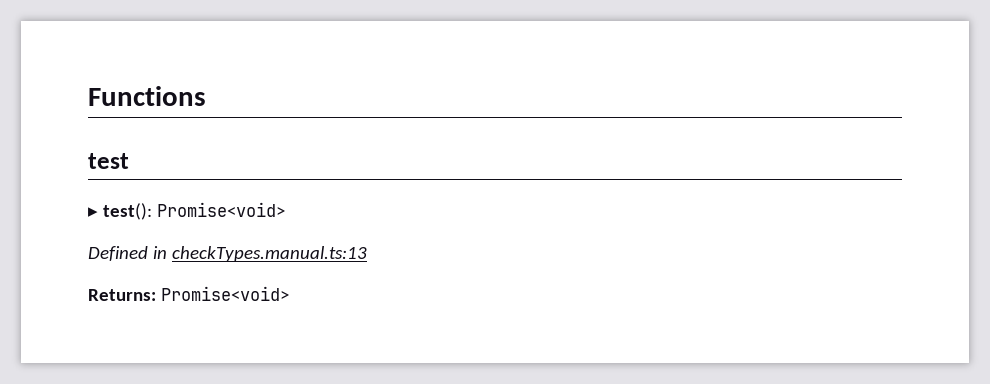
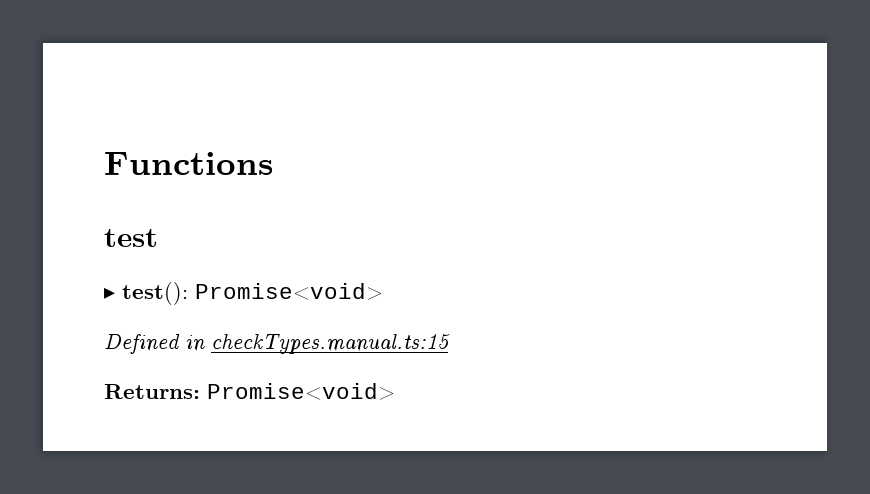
- Defined in checkTypes.manual.ts:13
+ Defined in checkTypes.manual.ts:15

